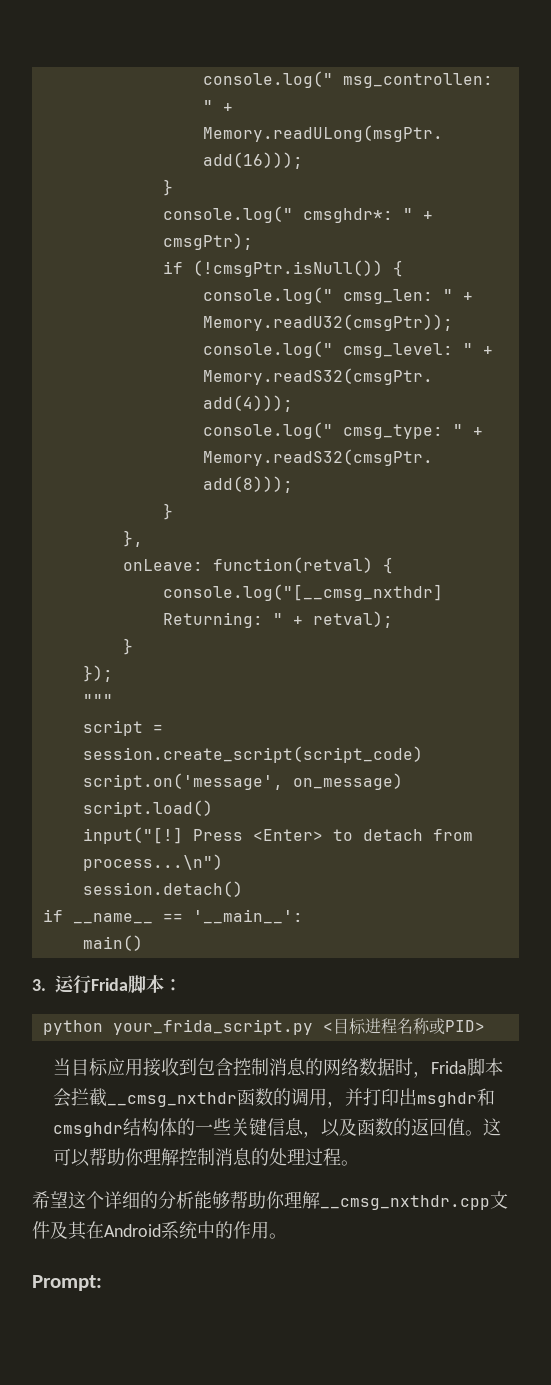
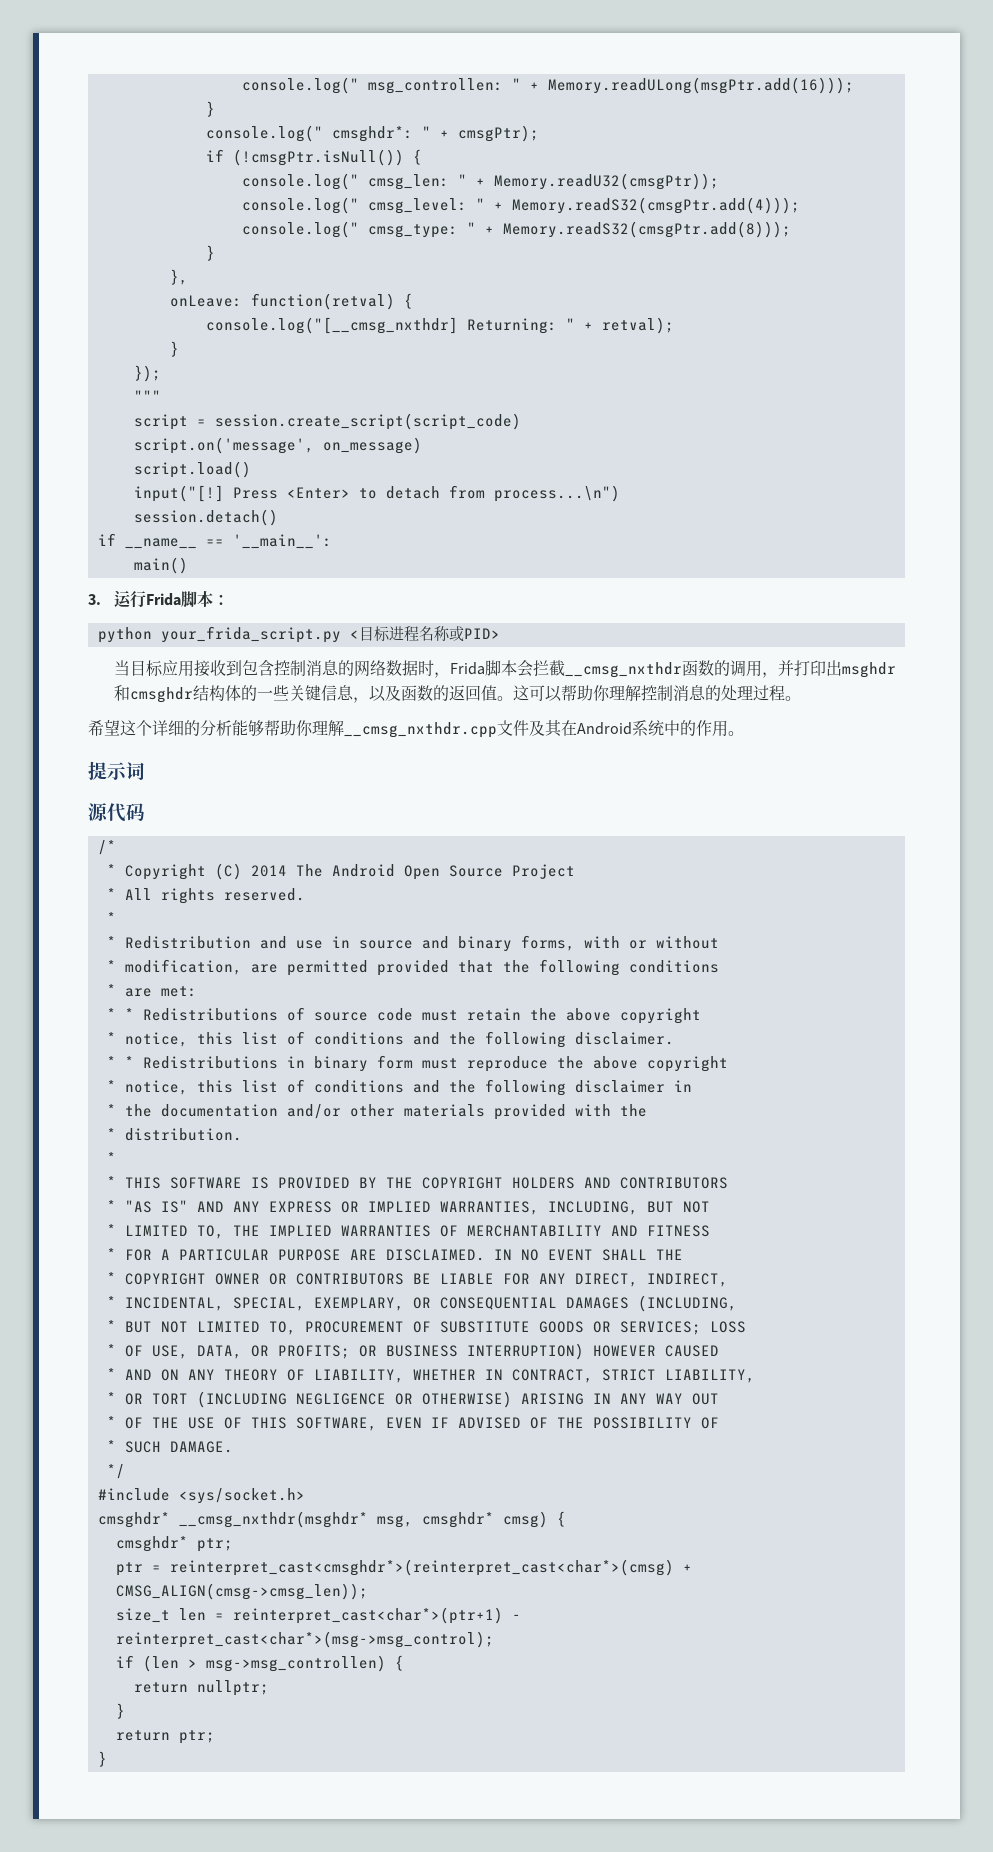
- Prompt:
+ 提示词
+ 源代码
+ /*
+ * Copyright (C) 2014 The Android Open Source Project
+ * All rights reserved.
+ *
+ * Redistribution and use in source and binary forms, with or without
+ * modification, are permitted provided that the following conditions
+ * are met:
+ * * Redistributions of source code must retain the above copyright
+ * notice, this list of conditions and the following disclaimer.
+ * * Redistributions in binary form must reproduce the above copyright
+ * notice, this list of conditions and the following disclaimer in
+ * the documentation and/or other materials provided with the
+ * distribution.
+ *
+ * THIS SOFTWARE IS PROVIDED BY THE COPYRIGHT HOLDERS AND CONTRIBUTORS
+ * "AS IS" AND ANY EXPRESS OR IMPLIED WARRANTIES, INCLUDING, BUT NOT
+ * LIMITED TO, THE IMPLIED WARRANTIES OF MERCHANTABILITY AND FITNESS
+ * FOR A PARTICULAR PURPOSE ARE DISCLAIMED. IN NO EVENT SHALL THE
+ * COPYRIGHT OWNER OR CONTRIBUTORS BE LIABLE FOR ANY DIRECT, INDIRECT,
+ * INCIDENTAL, SPECIAL, EXEMPLARY, OR CONSEQUENTIAL DAMAGES (INCLUDING,
+ * BUT NOT LIMITED TO, PROCUREMENT OF SUBSTITUTE GOODS OR SERVICES; LOSS
+ * OF USE, DATA, OR PROFITS; OR BUSINESS INTERRUPTION) HOWEVER CAUSED
+ * AND ON ANY THEORY OF LIABILITY, WHETHER IN CONTRACT, STRICT LIABILITY,
+ * OR TORT (INCLUDING NEGLIGENCE OR OTHERWISE) ARISING IN ANY WAY OUT
+ * OF THE USE OF THIS SOFTWARE, EVEN IF ADVISED OF THE POSSIBILITY OF
+ * SUCH DAMAGE.
+ */
+ #include <sys/socket.h>
+ cmsghdr* __cmsg_nxthdr(msghdr* msg, cmsghdr* cmsg) {
+ cmsghdr* ptr;
+ ptr = reinterpret_cast<cmsghdr*>(reinterpret_cast<char*>(cmsg) + CMSG_ALIGN(cmsg->cmsg_len));
+ size_t len = reinterpret_cast<char*>(ptr+1) - reinterpret_cast<char*>(msg->msg_control);
+ if (len > msg->msg_controllen) {
+ return nullptr;
+ }
+ return ptr;
+ }

